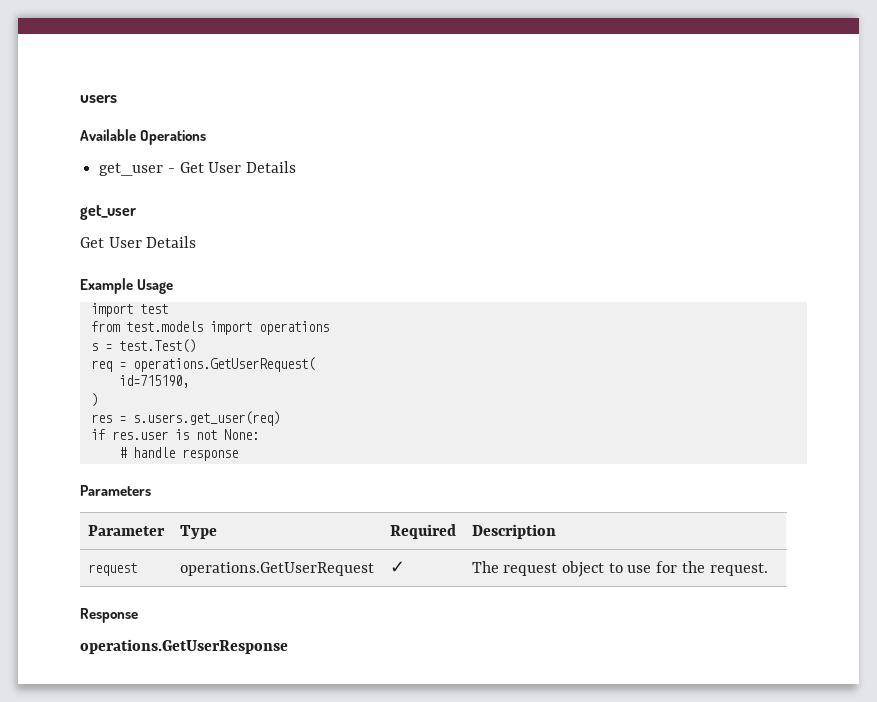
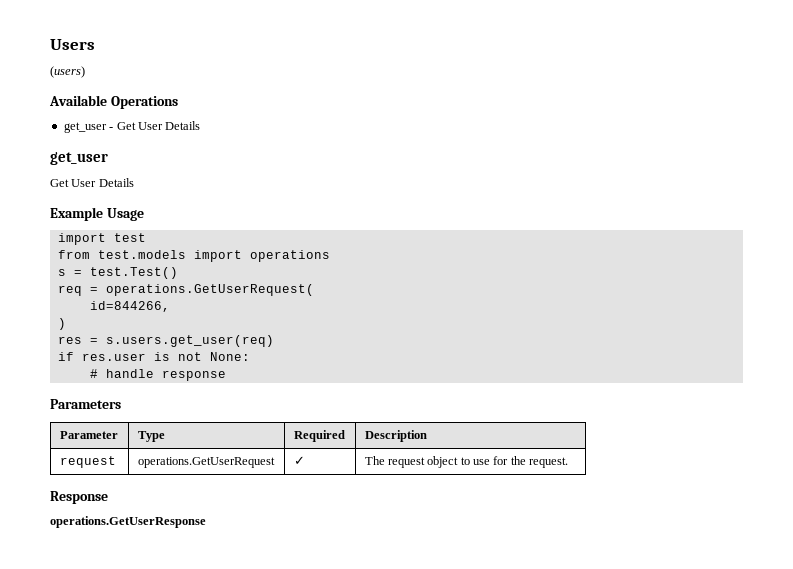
- users
+ Users
+ (users)
- id=715190,
+ id=844266,

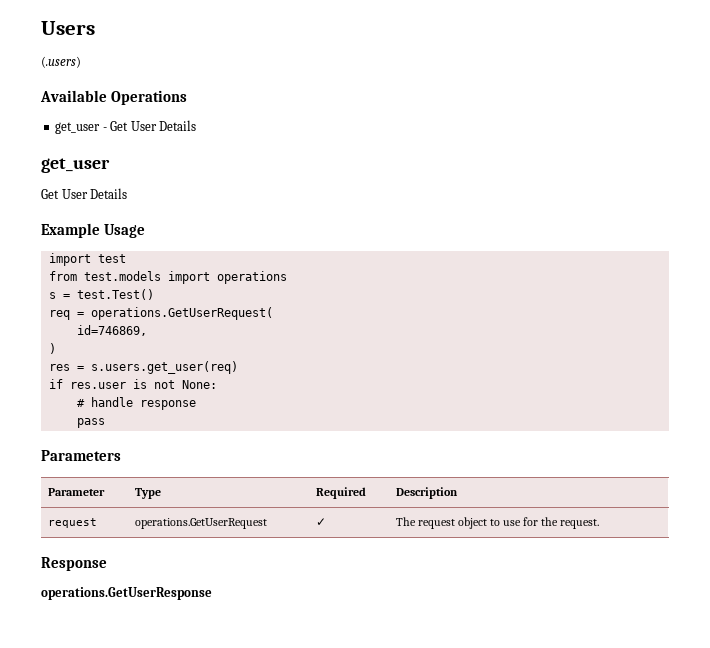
- (users)
+ (.users)
- id=844266,
+ id=746869,
+ pass

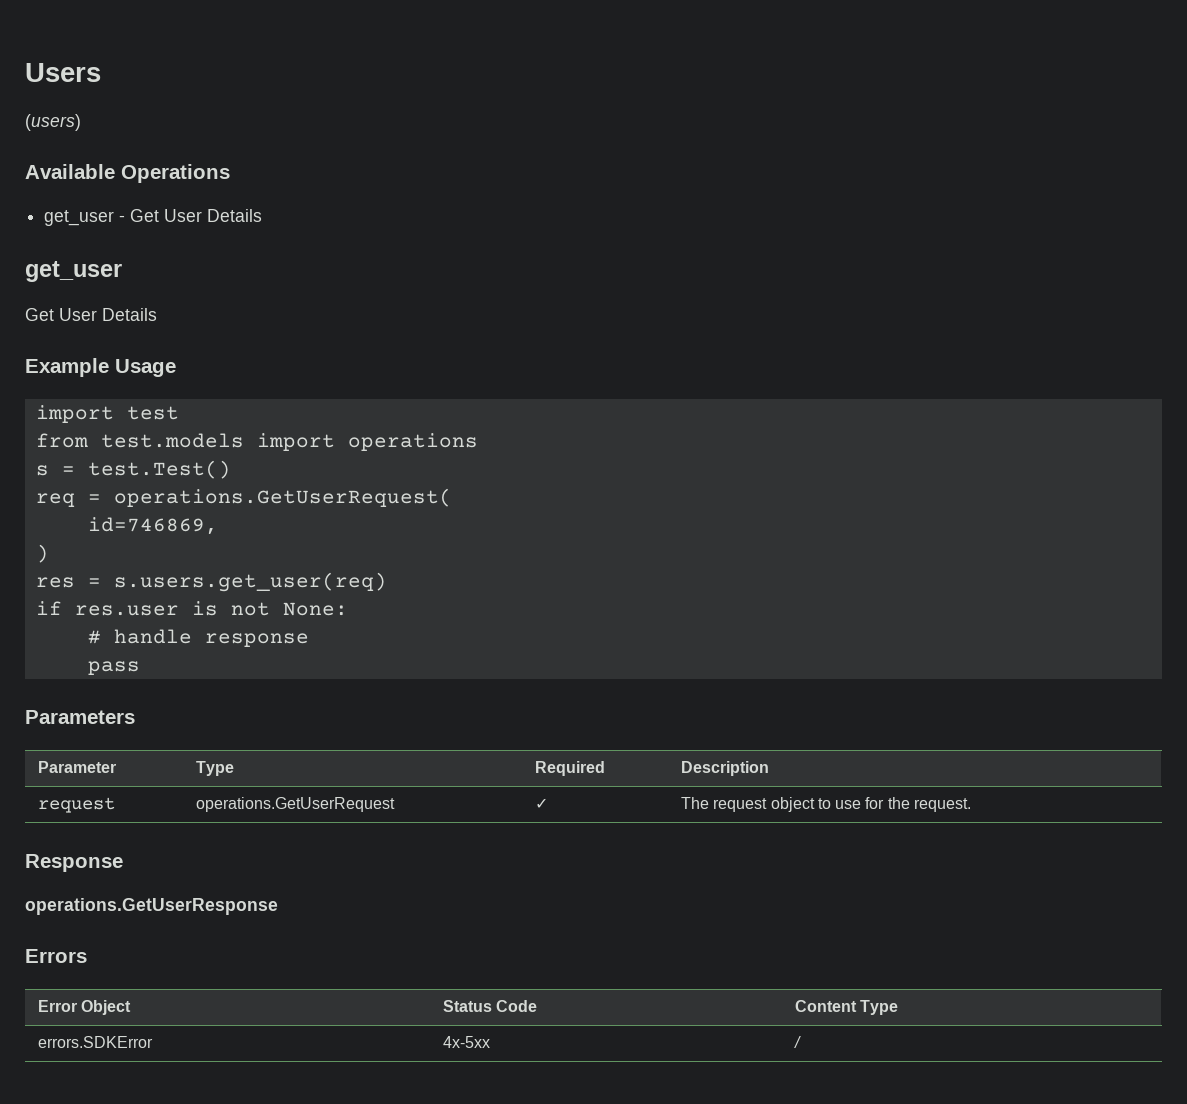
- (.users)
+ (users)
+ Errors
+ Error Object | Status Code | Content Type
+ errors.SDKError | 4x-5xx | /

